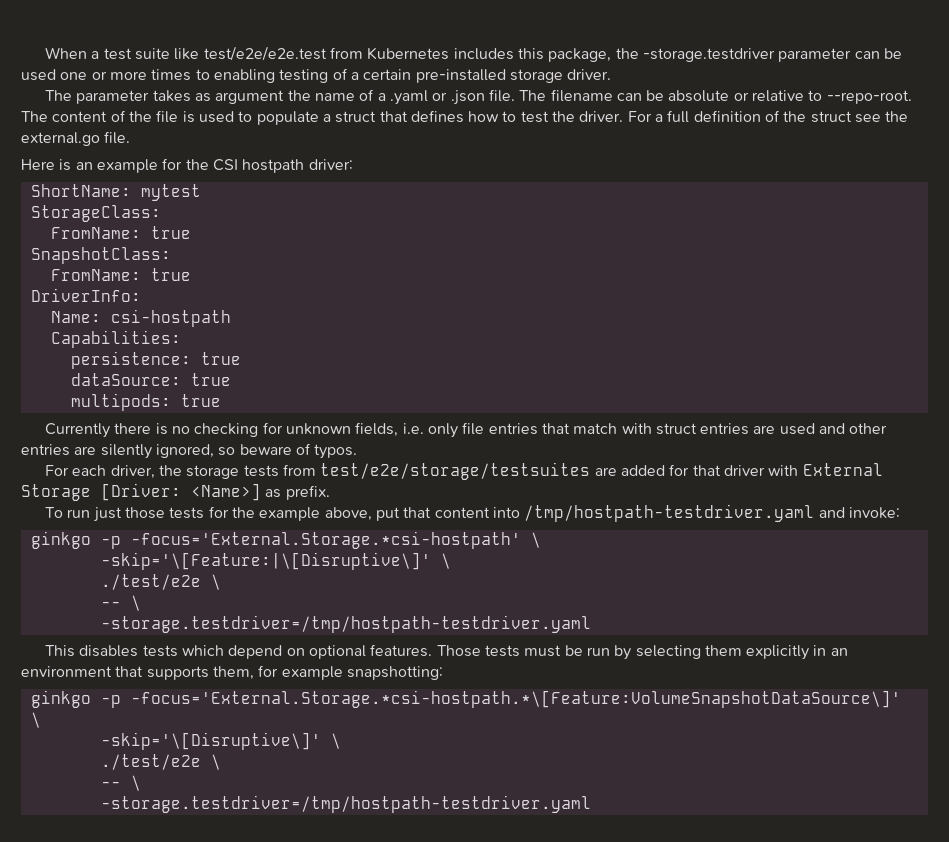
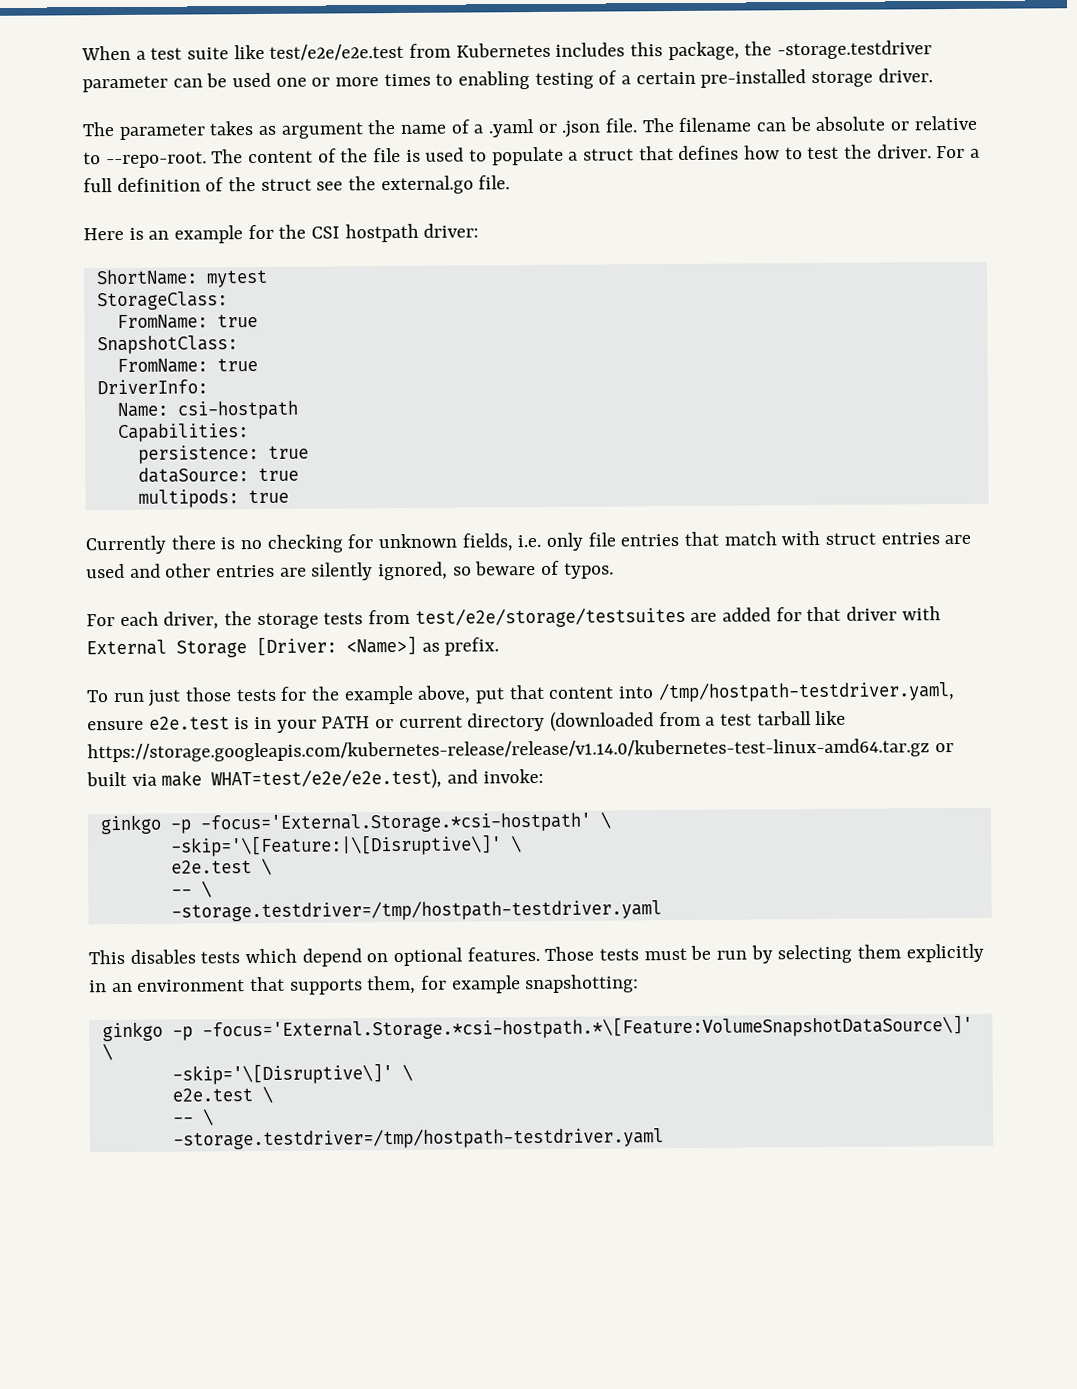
- To run just those tests for the example above, put that content into /tmp/hostpath-testdriver.yaml and invoke:
+ To run just those tests for the example above, put that content into /tmp/hostpath-testdriver.yaml, ensure e2e.test is in your PATH or current directory (downloaded from a test tarball like https://storage.googleapis.com/kubernetes-release/release/v1.14.0/kubernetes-test-linux-amd64.tar.gz or built via make WHAT=test/e2e/e2e.test), and invoke:
  -skip='\[Feature:|\[Disruptive\]' \
- ./test/e2e \
+ e2e.test \
  -skip='\[Disruptive\]' \
- ./test/e2e \
+ e2e.test \

